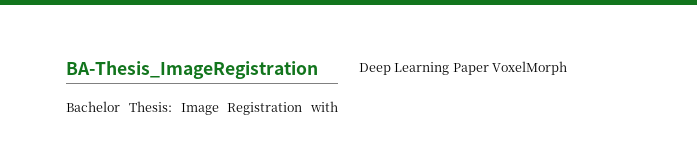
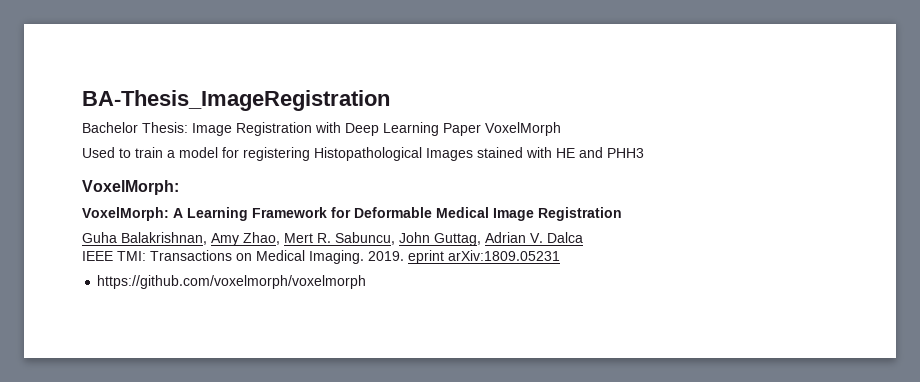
+ Used to train a model for registering Histopathological Images stained with HE and PHH3
+ VoxelMorph:
+ VoxelMorph: A Learning Framework for Deformable Medical Image Registration
+ Guha Balakrishnan, Amy Zhao, Mert R. Sabuncu, John Guttag, Adrian V. Dalca
+ IEEE TMI: Transactions on Medical Imaging. 2019. eprint arXiv:1809.05231
+ https://github.com/voxelmorph/voxelmorph

